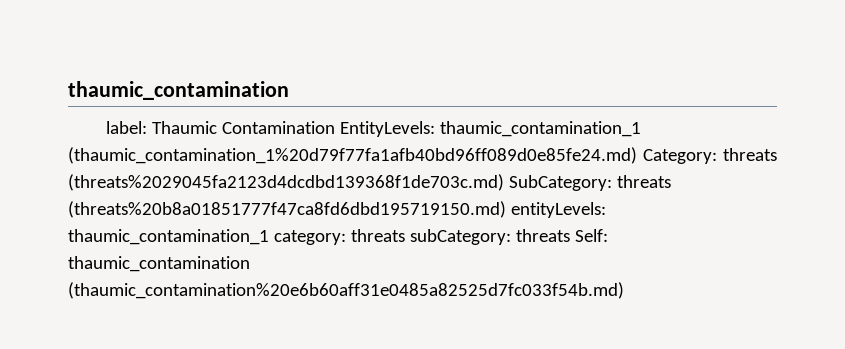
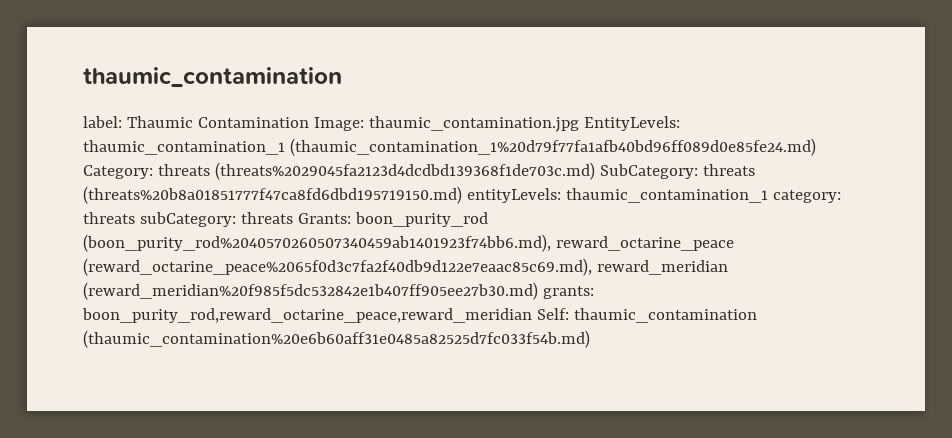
- label: Thaumic Contamination EntityLevels: thaumic_contamination_1 (thaumic_contamination_1%20d79f77fa1afb40bd96ff089d0e85fe24.md) Category: threats (threats%2029045fa2123d4dcdbd139368f1de703c.md) SubCategory: threats (threats%20b8a01851777f47ca8fd6dbd195719150.md) entityLevels: thaumic_contamination_1 category: threats subCategory: threats Self: thaumic_contamination (thaumic_contamination%20e6b60aff31e0485a82525d7fc033f54b.md)
+ label: Thaumic Contamination Image: thaumic_contamination.jpg EntityLevels: thaumic_contamination_1 (thaumic_contamination_1%20d79f77fa1afb40bd96ff089d0e85fe24.md) Category: threats (threats%2029045fa2123d4dcdbd139368f1de703c.md) SubCategory: threats (threats%20b8a01851777f47ca8fd6dbd195719150.md) entityLevels: thaumic_contamination_1 category: threats subCategory: threats Grants: boon_purity_rod (boon_purity_rod%2040570260507340459ab1401923f74bb6.md), reward_octarine_peace (reward_octarine_peace%2065f0d3c7fa2f40db9d122e7eaac85c69.md), reward_meridian (reward_meridian%20f985f5dc532842e1b407ff905ee27b30.md) grants: boon_purity_rod,reward_octarine_peace,reward_meridian Self: thaumic_contamination (thaumic_contamination%20e6b60aff31e0485a82525d7fc033f54b.md)

